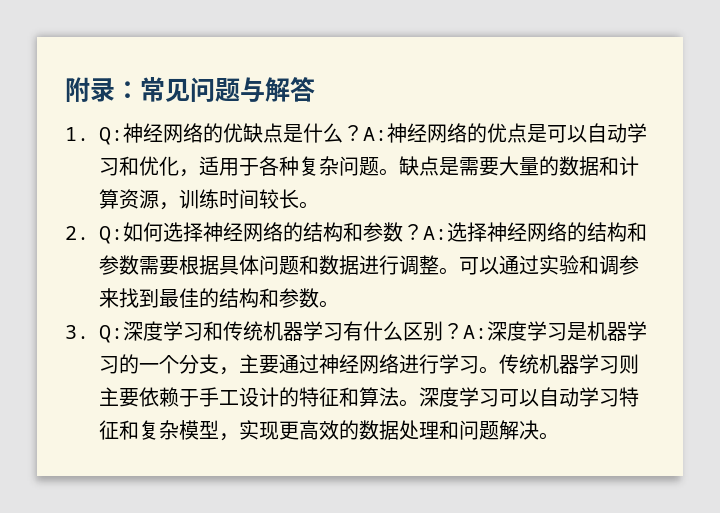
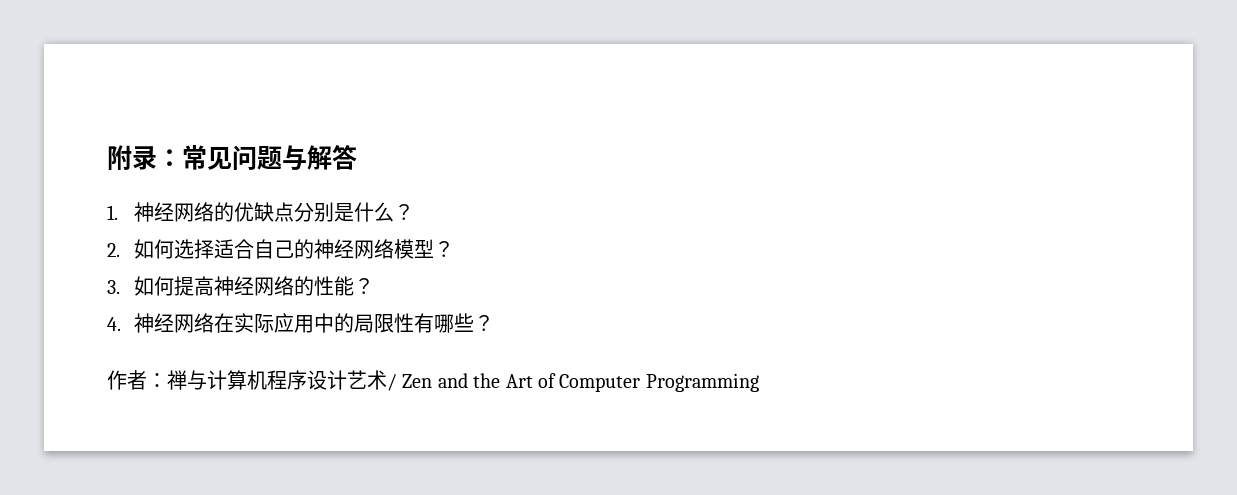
- 1. Q:神经网络的优缺点是什么？A:神经网络的优点是可以自动学习和优化，适用于各种复杂问题。缺点是需要大量的数据和计算资源，训练时间较长。
- 2. Q:如何选择神经网络的结构和参数？A:选择神经网络的结构和参数需要根据具体问题和数据进行调整。可以通过实验和调参来找到最佳的结构和参数。
- 3. Q:深度学习和传统机器学习有什么区别？A:深度学习是机器学习的一个分支，主要通过神经网络进行学习。传统机器学习则主要依赖于手工设计的特征和算法。深度学习可以自动学习特征和复杂模型，实现更高效的数据处理和问题解决。
+ 1.神经网络的优缺点分别是什么？
+ 2.如何选择适合自己的神经网络模型？
+ 3.如何提高神经网络的性能？
+ 4.神经网络在实际应用中的局限性有哪些？
+ 作者：禅与计算机程序设计艺术/ Zen and the Art of Computer Programming

